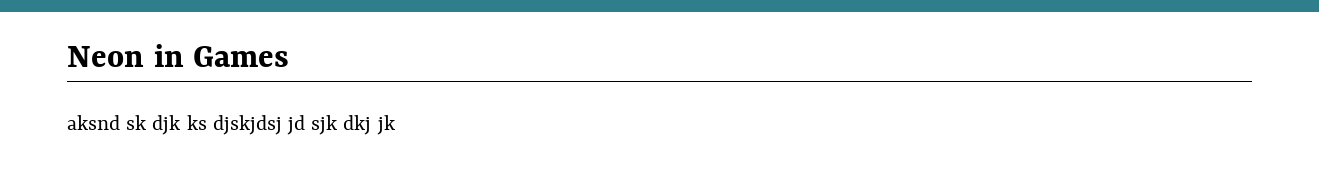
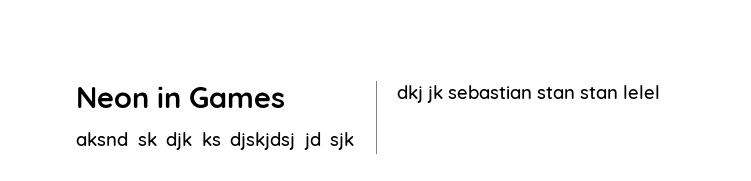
- aksnd sk djk ks djskjdsj jd sjk dkj jk
+ aksnd sk djk ks djskjdsj jd sjk dkj jk sebastian stan stan lelel

